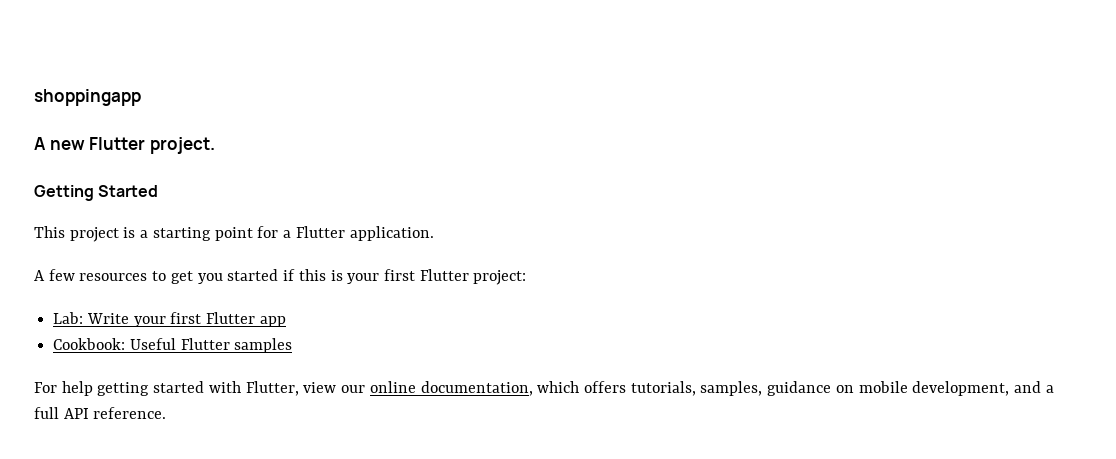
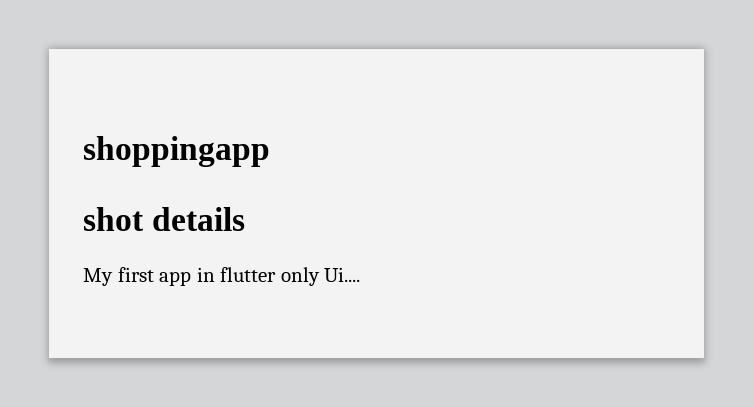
- A new Flutter project.
- Getting Started
- This project is a starting point for a Flutter application.
- A few resources to get you started if this is your first Flutter project:
- Lab: Write your first Flutter app
- Cookbook: Useful Flutter samples
- For help getting started with Flutter, view our online documentation, which offers tutorials, samples, guidance on mobile development, and a full API reference.
+ shot details
+ My first app in flutter only Ui....

